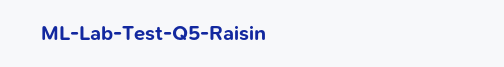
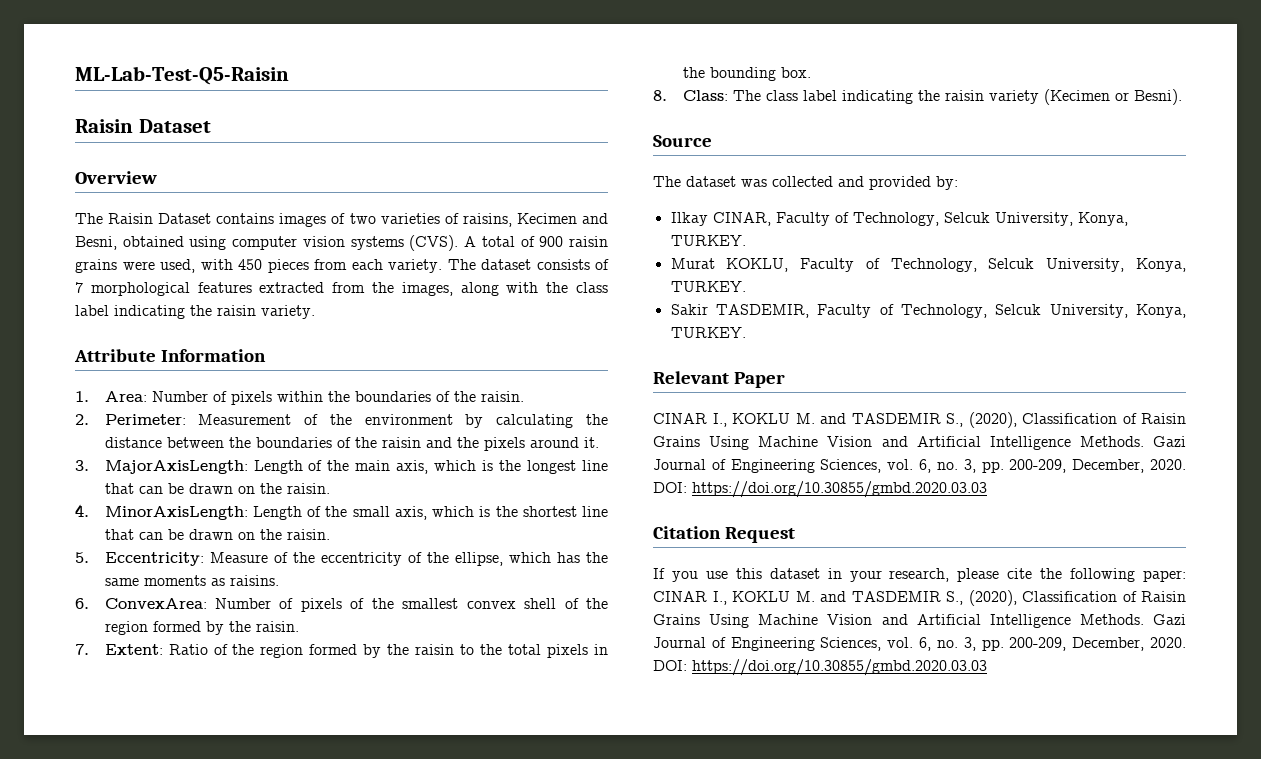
  ML-Lab-Test-Q5-Raisin
+ Raisin Dataset
+ Overview
+ The Raisin Dataset contains images of two varieties of raisins, Kecimen and Besni, obtained using computer vision systems (CVS). A total of 900 raisin grains were used, with 450 pieces from each variety. The dataset consists of 7 morphological features extracted from the images, along with the class label indicating the raisin variety.
+ Attribute Information
+ 1. Area: Number of pixels within the boundaries of the raisin.
+ 2. Perimeter: Measurement of the environment by calculating the distance between the boundaries of the raisin and the pixels around it.
+ 3. MajorAxisLength: Length of the main axis, which is the longest line that can be drawn on the raisin.
+ 4. MinorAxisLength: Length of the small axis, which is the shortest line that can be drawn on the raisin.
+ 5. Eccentricity: Measure of the eccentricity of the ellipse, which has the same moments as raisins.
+ 6. ConvexArea: Number of pixels of the smallest convex shell of the region formed by the raisin.
+ 7. Extent: Ratio of the region formed by the raisin to the total pixels in the bounding box.
+ 8. Class: The class label indicating the raisin variety (Kecimen or Besni).
+ Source
+ The dataset was collected and provided by:
+ Ilkay CINAR, Faculty of Technology, Selcuk University, Konya, TURKEY.
+ Murat KOKLU, Faculty of Technology, Selcuk University, Konya, TURKEY.
+ Sakir TASDEMIR, Faculty of Technology, Selcuk University, Konya, TURKEY.
+ Relevant Paper
+ CINAR I., KOKLU M. and TASDEMIR S., (2020), Classification of Raisin Grains Using Machine Vision and Artificial Intelligence Methods. Gazi Journal of Engineering Sciences, vol. 6, no. 3, pp. 200-209, December, 2020. DOI: https://doi.org/10.30855/gmbd.2020.03.03
+ Citation Request
+ If you use this dataset in your research, please cite the following paper: CINAR I., KOKLU M. and TASDEMIR S., (2020), Classification of Raisin Grains Using Machine Vision and Artificial Intelligence Methods. Gazi Journal of Engineering Sciences, vol. 6, no. 3, pp. 200-209, December, 2020. DOI: https://doi.org/10.30855/gmbd.2020.03.03

